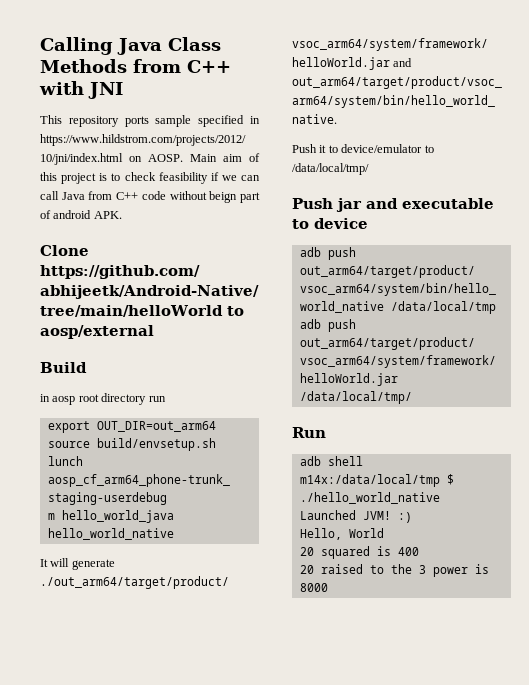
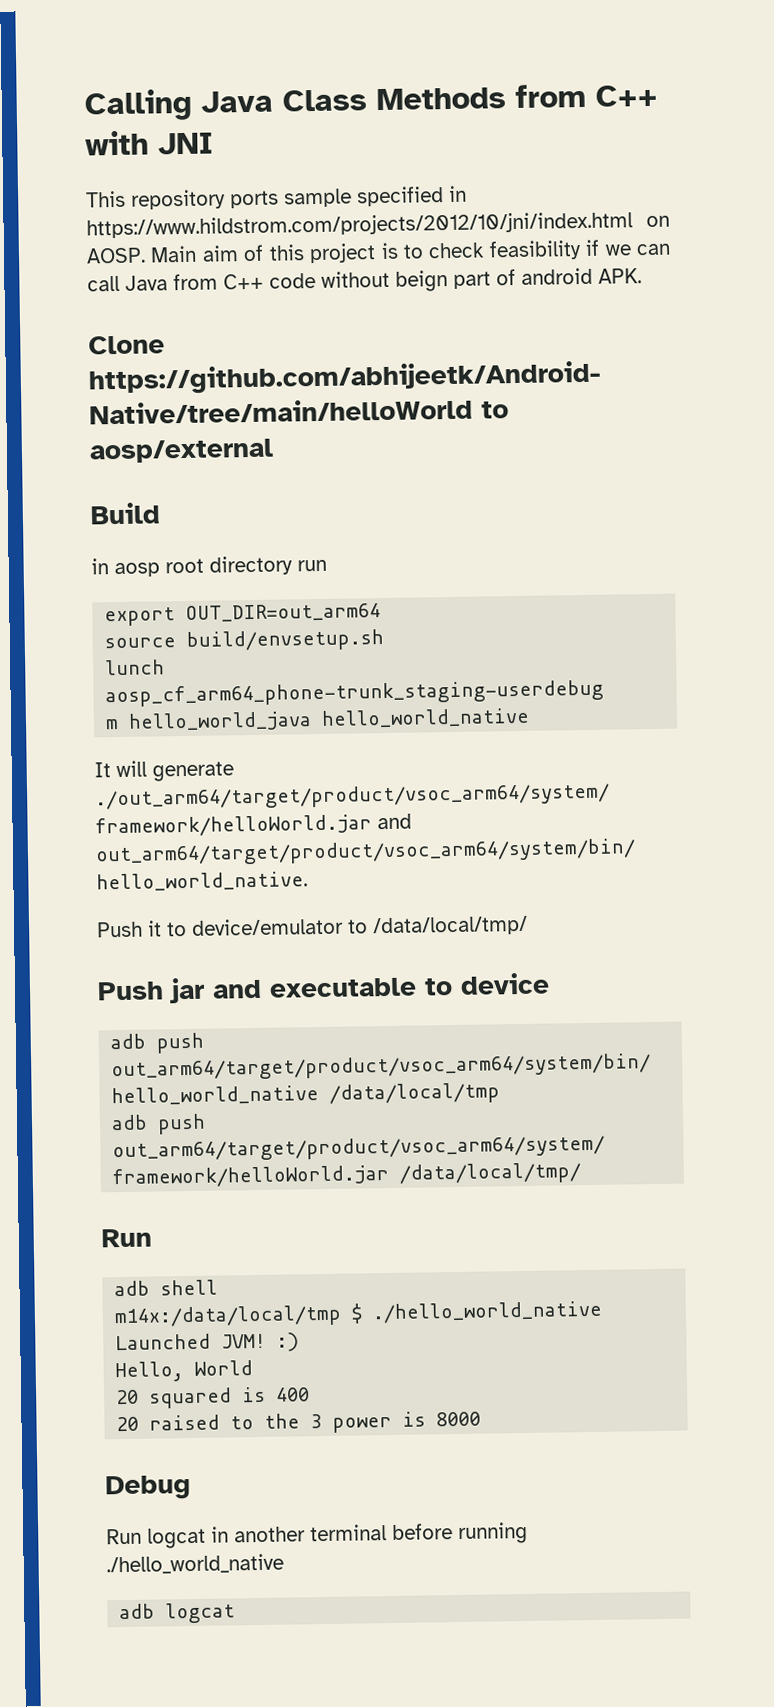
+ Debug
+ Run logcat in another terminal before running ./hello_world_native
+ adb logcat

